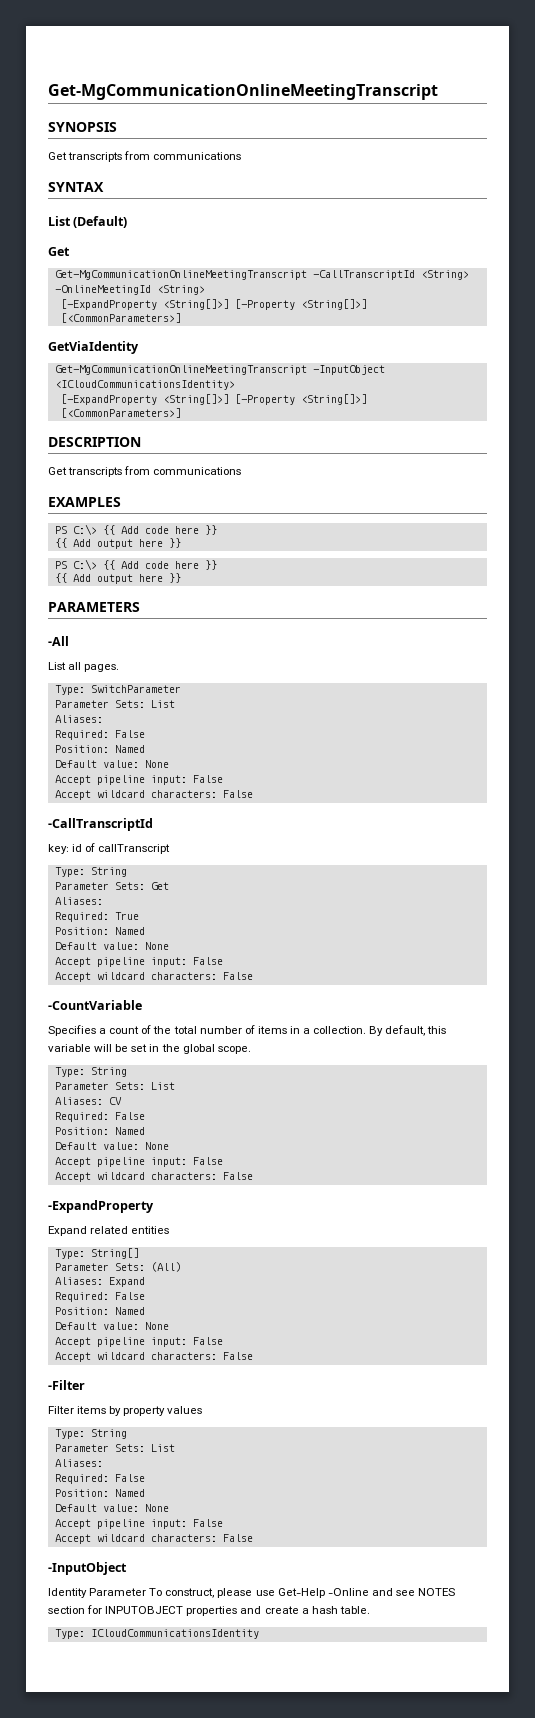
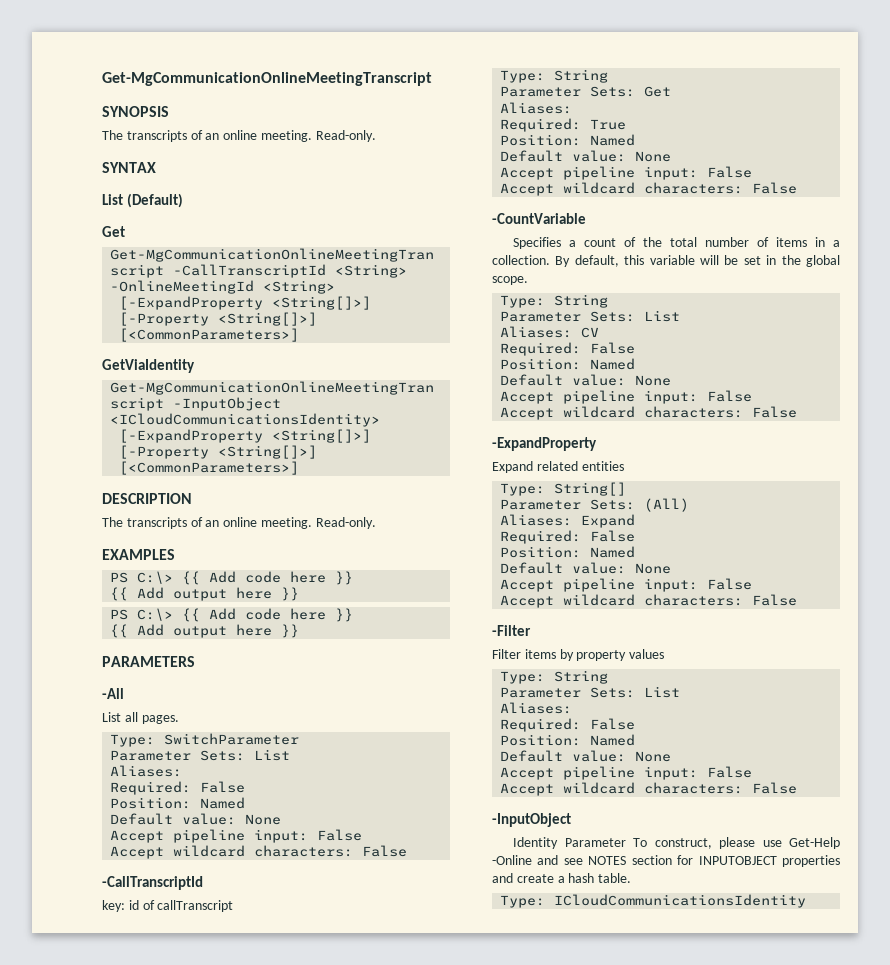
  SYNOPSIS
- Get transcripts from communications
+ The transcripts of an online meeting. Read-only.
  DESCRIPTION
- Get transcripts from communications
+ The transcripts of an online meeting. Read-only.

